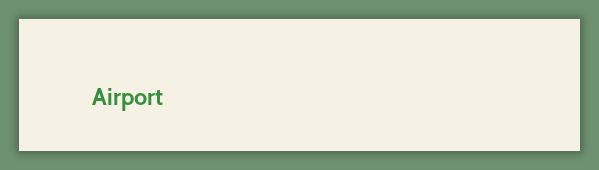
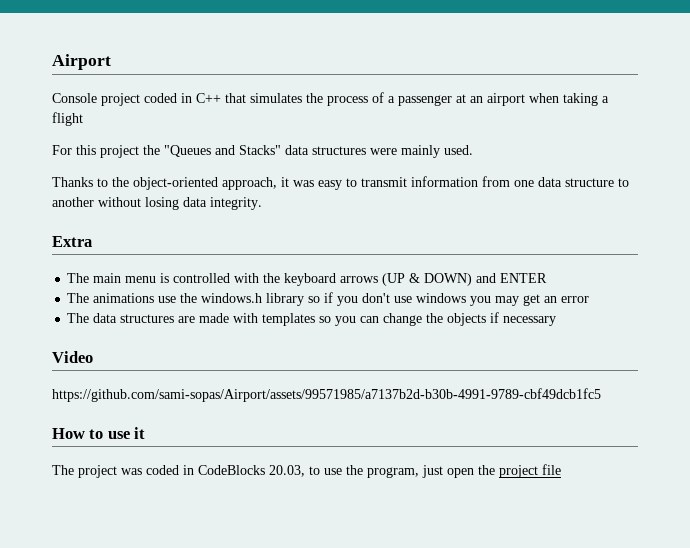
+ Console project coded in C++ that simulates the process of a passenger at an airport when taking a flight
+ For this project the "Queues and Stacks" data structures were mainly used.
+ Thanks to the object-oriented approach, it was easy to transmit information from one data structure to another without losing data integrity.
+ Extra
+ The main menu is controlled with the keyboard arrows (UP & DOWN) and ENTER
+ The animations use the windows.h library so if you don't use windows you may get an error
+ The data structures are made with templates so you can change the objects if necessary
+ Video
+ https://github.com/sami-sopas/Airport/assets/99571985/a7137b2d-b30b-4991-9789-cbf49dcb1fc5
+ How to use it
+ The project was coded in CodeBlocks 20.03, to use the program, just open the project file

